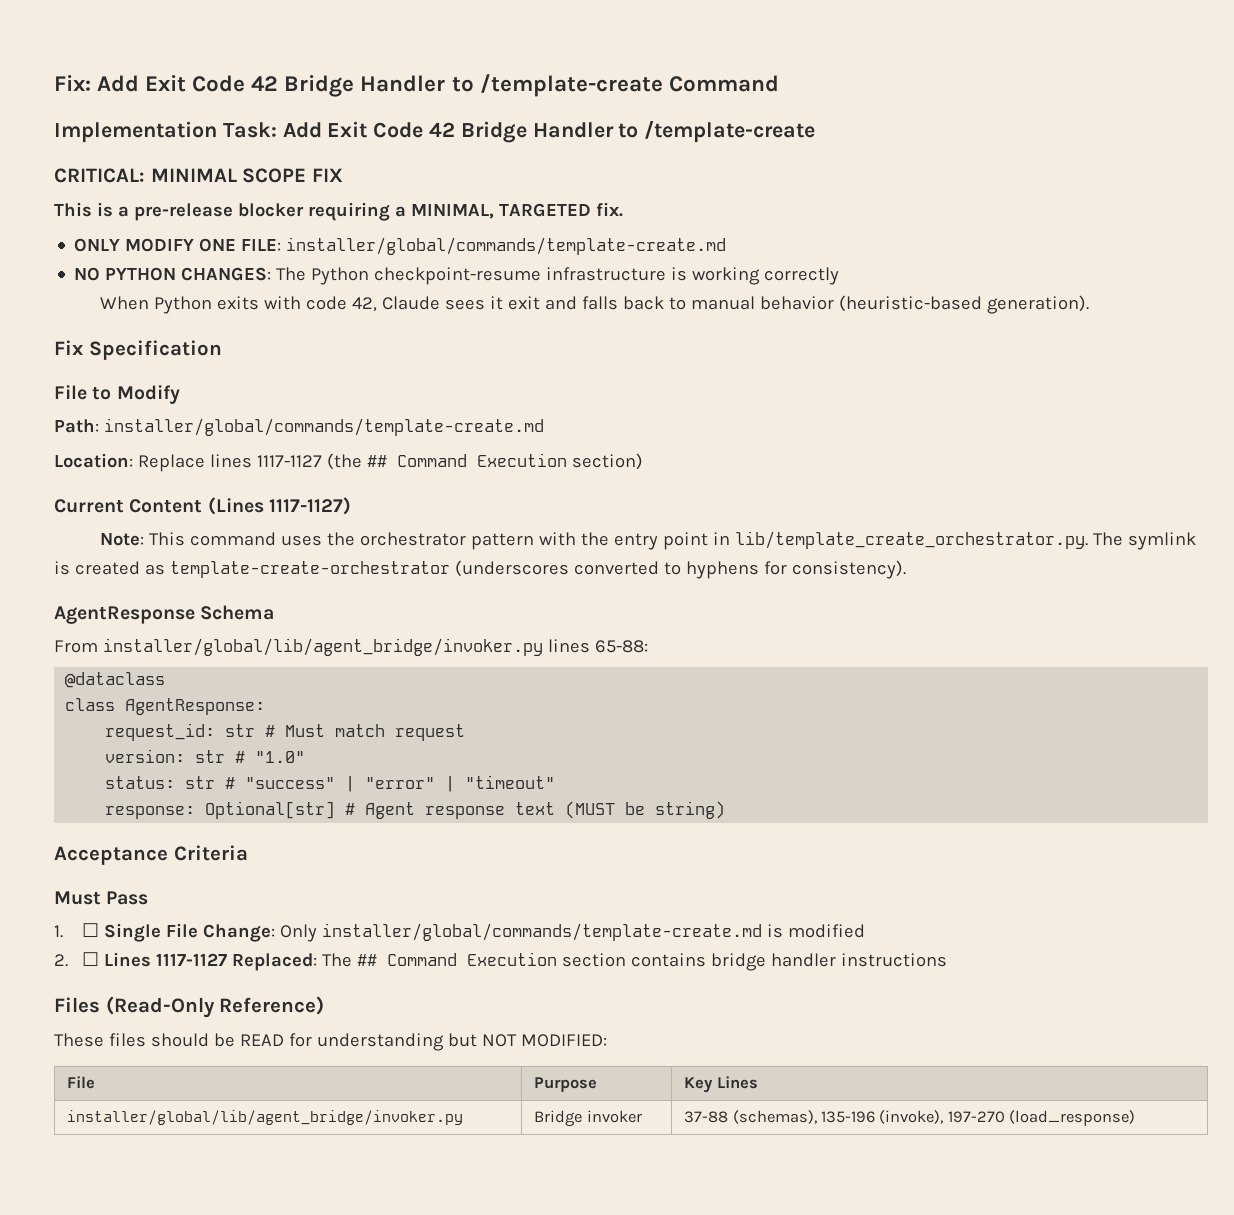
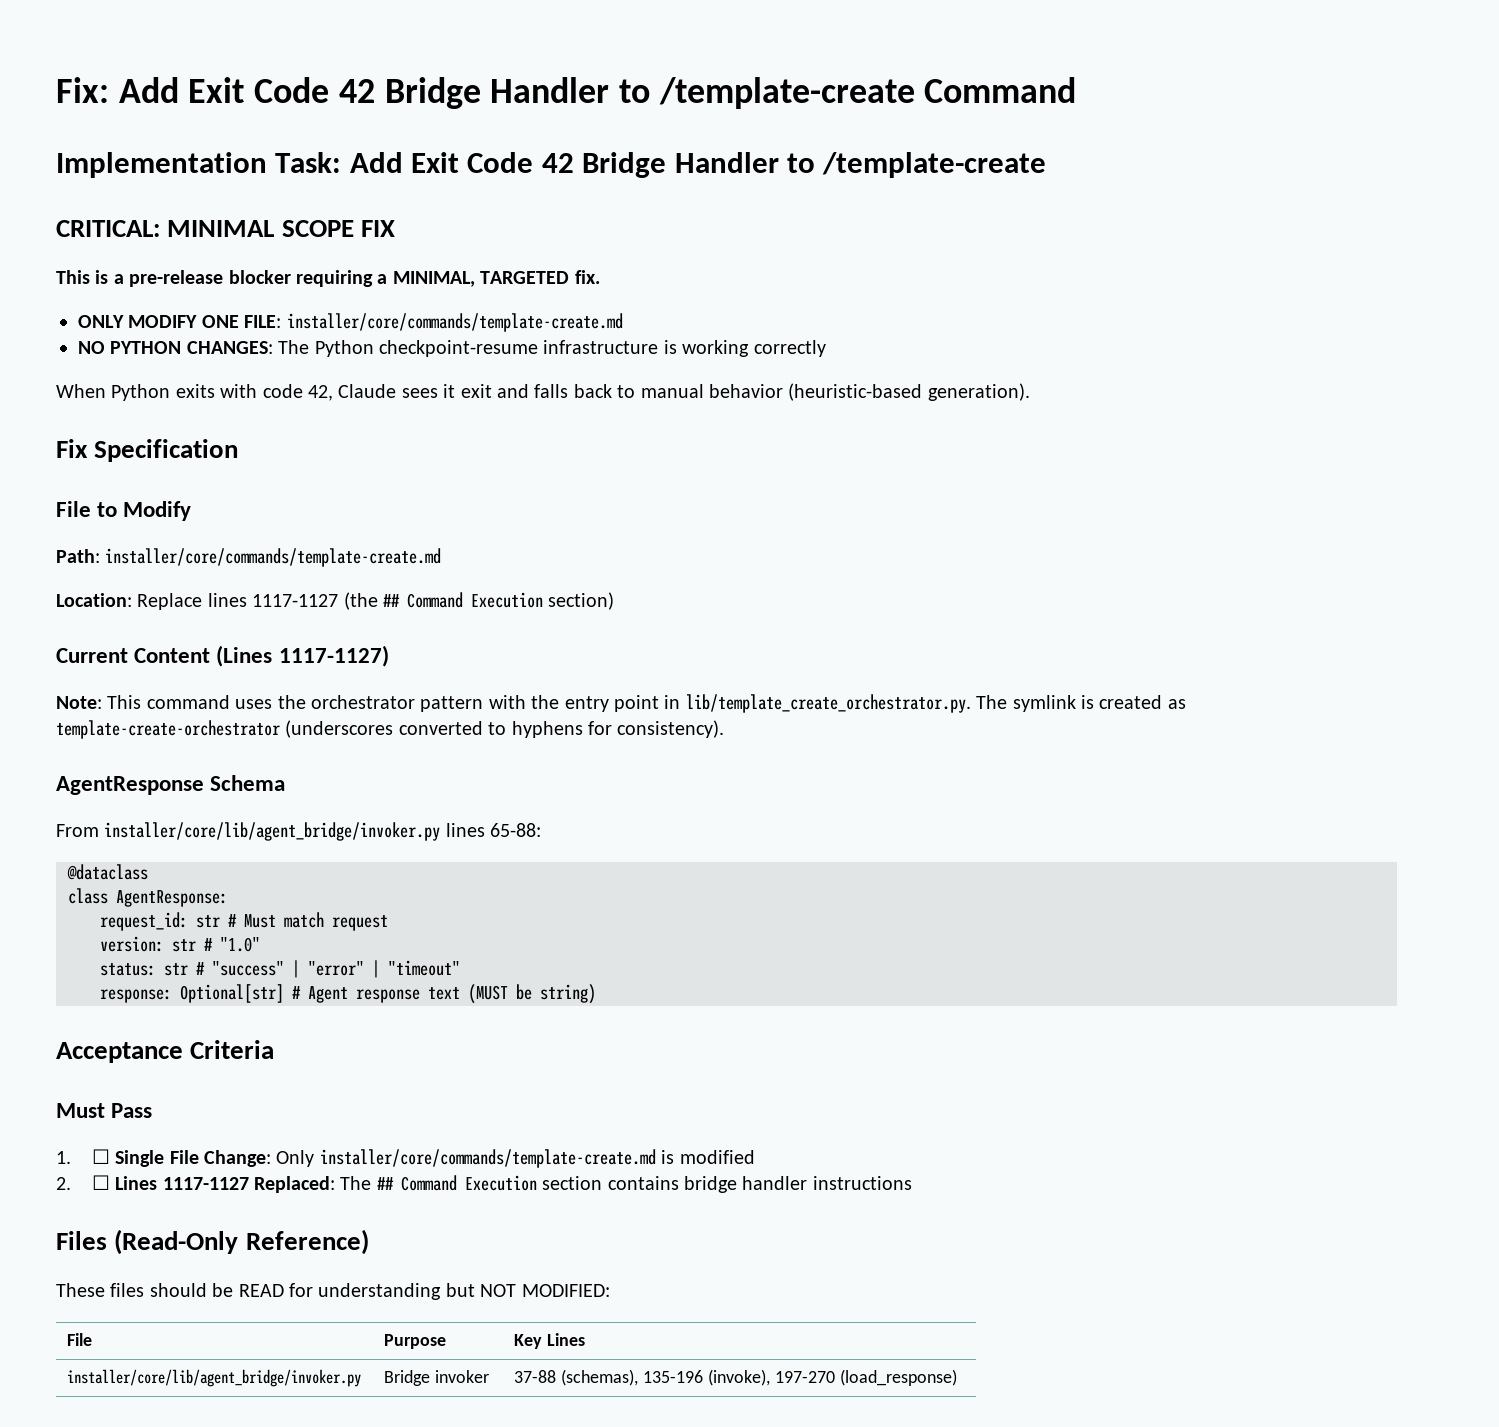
- ONLY MODIFY ONE FILE: installer/global/commands/template-create.md
+ ONLY MODIFY ONE FILE: installer/core/commands/template-create.md
- Path: installer/global/commands/template-create.md
+ Path: installer/core/commands/template-create.md
- From installer/global/lib/agent_bridge/invoker.py lines 65-88:
+ From installer/core/lib/agent_bridge/invoker.py lines 65-88:
- 1. ☐ Single File Change: Only installer/global/commands/template-create.md is modified
+ 1. ☐ Single File Change: Only installer/core/commands/template-create.md is modified
- installer/global/lib/agent_bridge/invoker.py | Bridge invoker | 37-88 (schemas), 135-196 (invoke), 197-270 (load_response)
+ installer/core/lib/agent_bridge/invoker.py | Bridge invoker | 37-88 (schemas), 135-196 (invoke), 197-270 (load_response)

